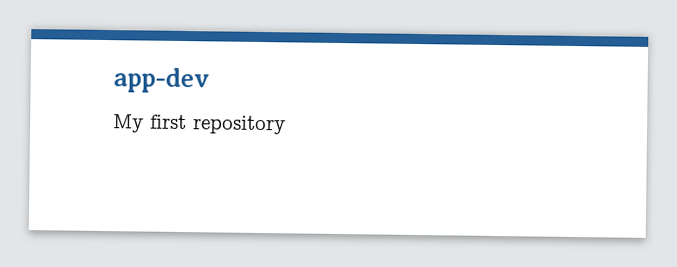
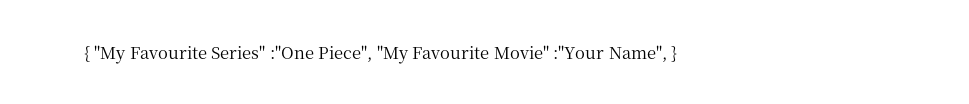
- app-dev
- My first repository
+ { "My Favourite Series" :"One Piece", "My Favourite Movie" :"Your Name", }

